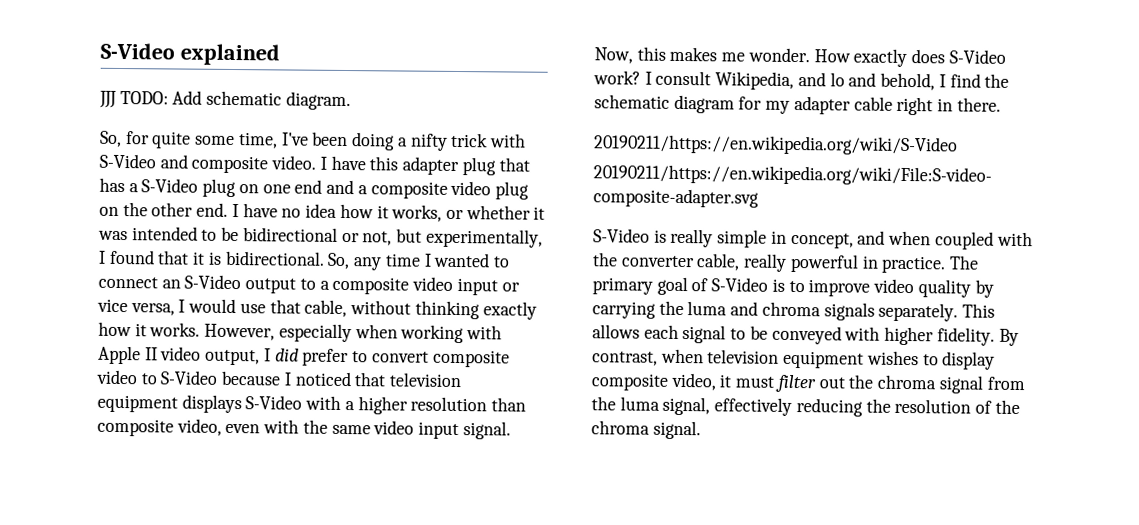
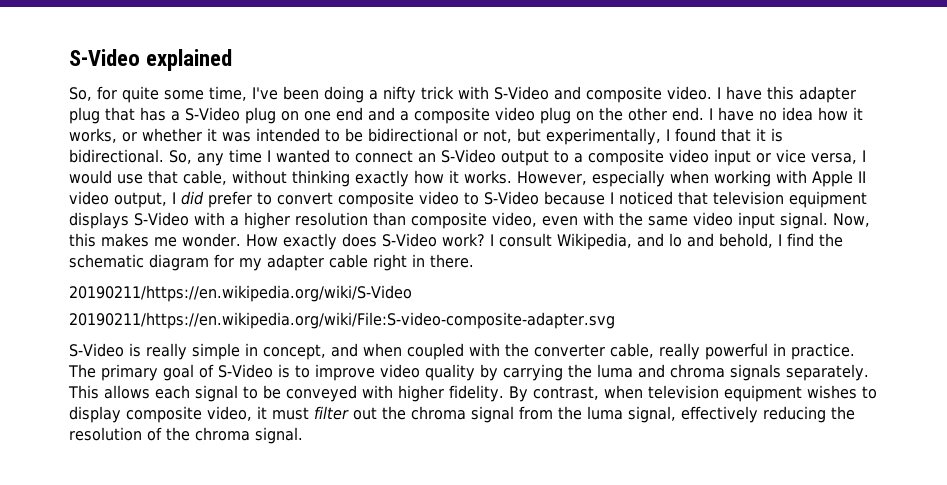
- JJJ TODO: Add schematic diagram.

